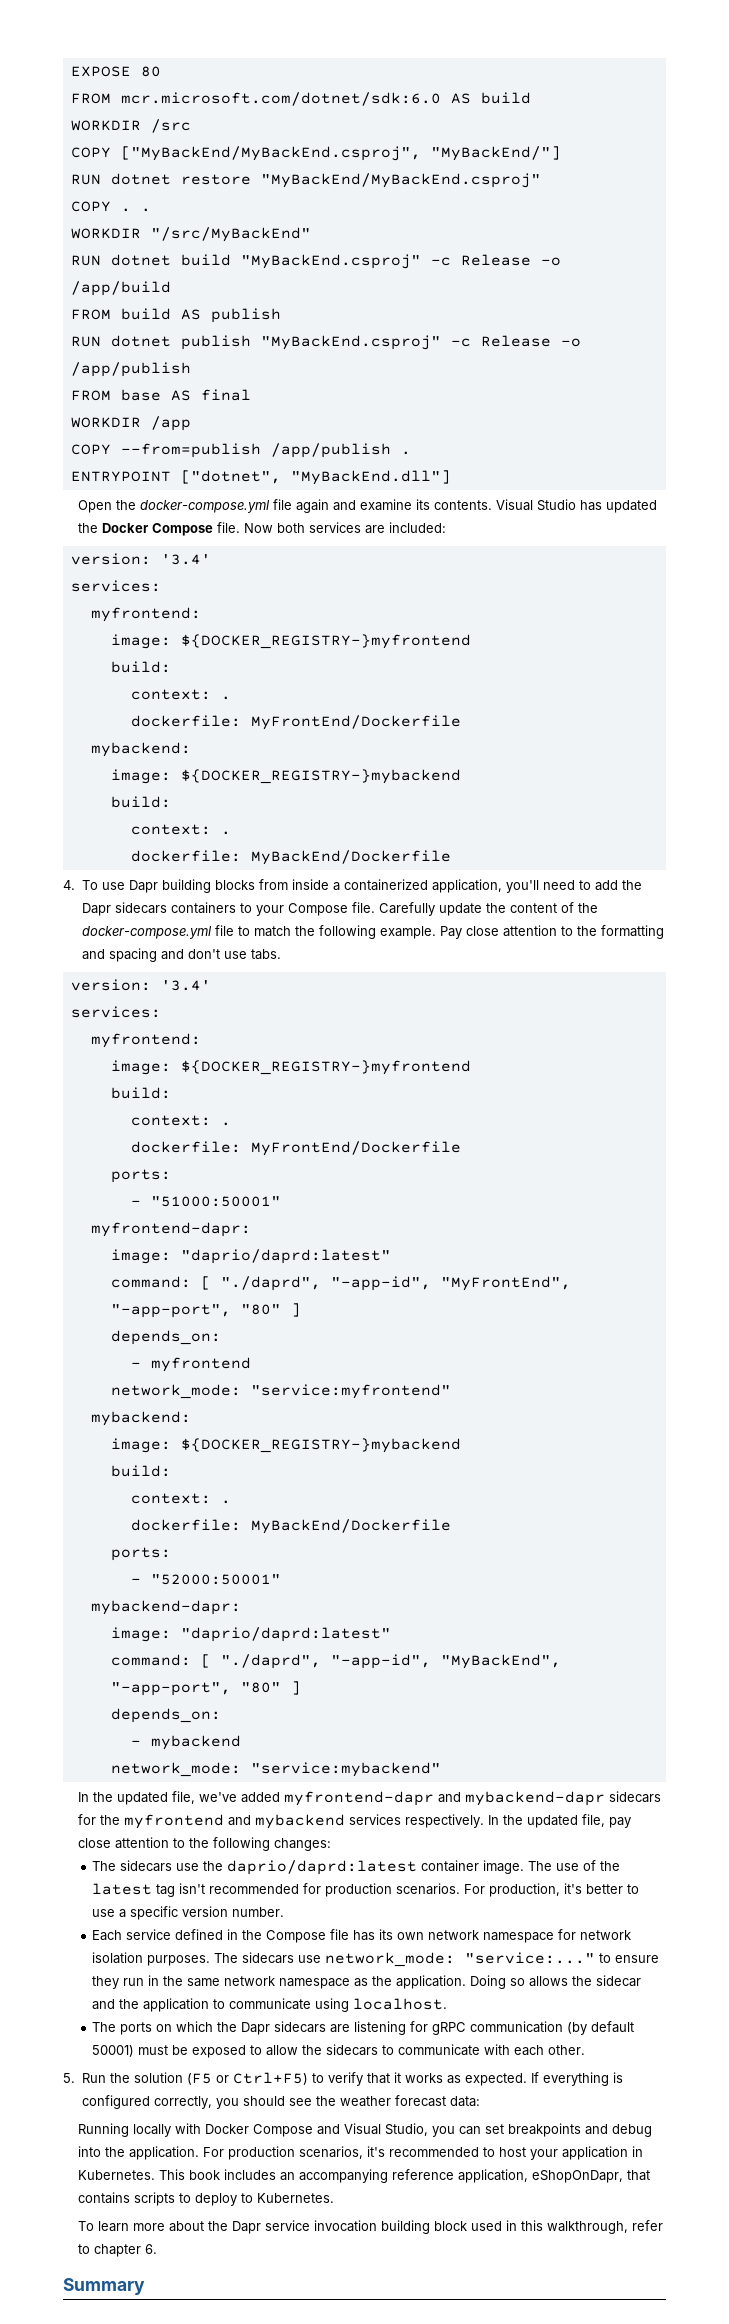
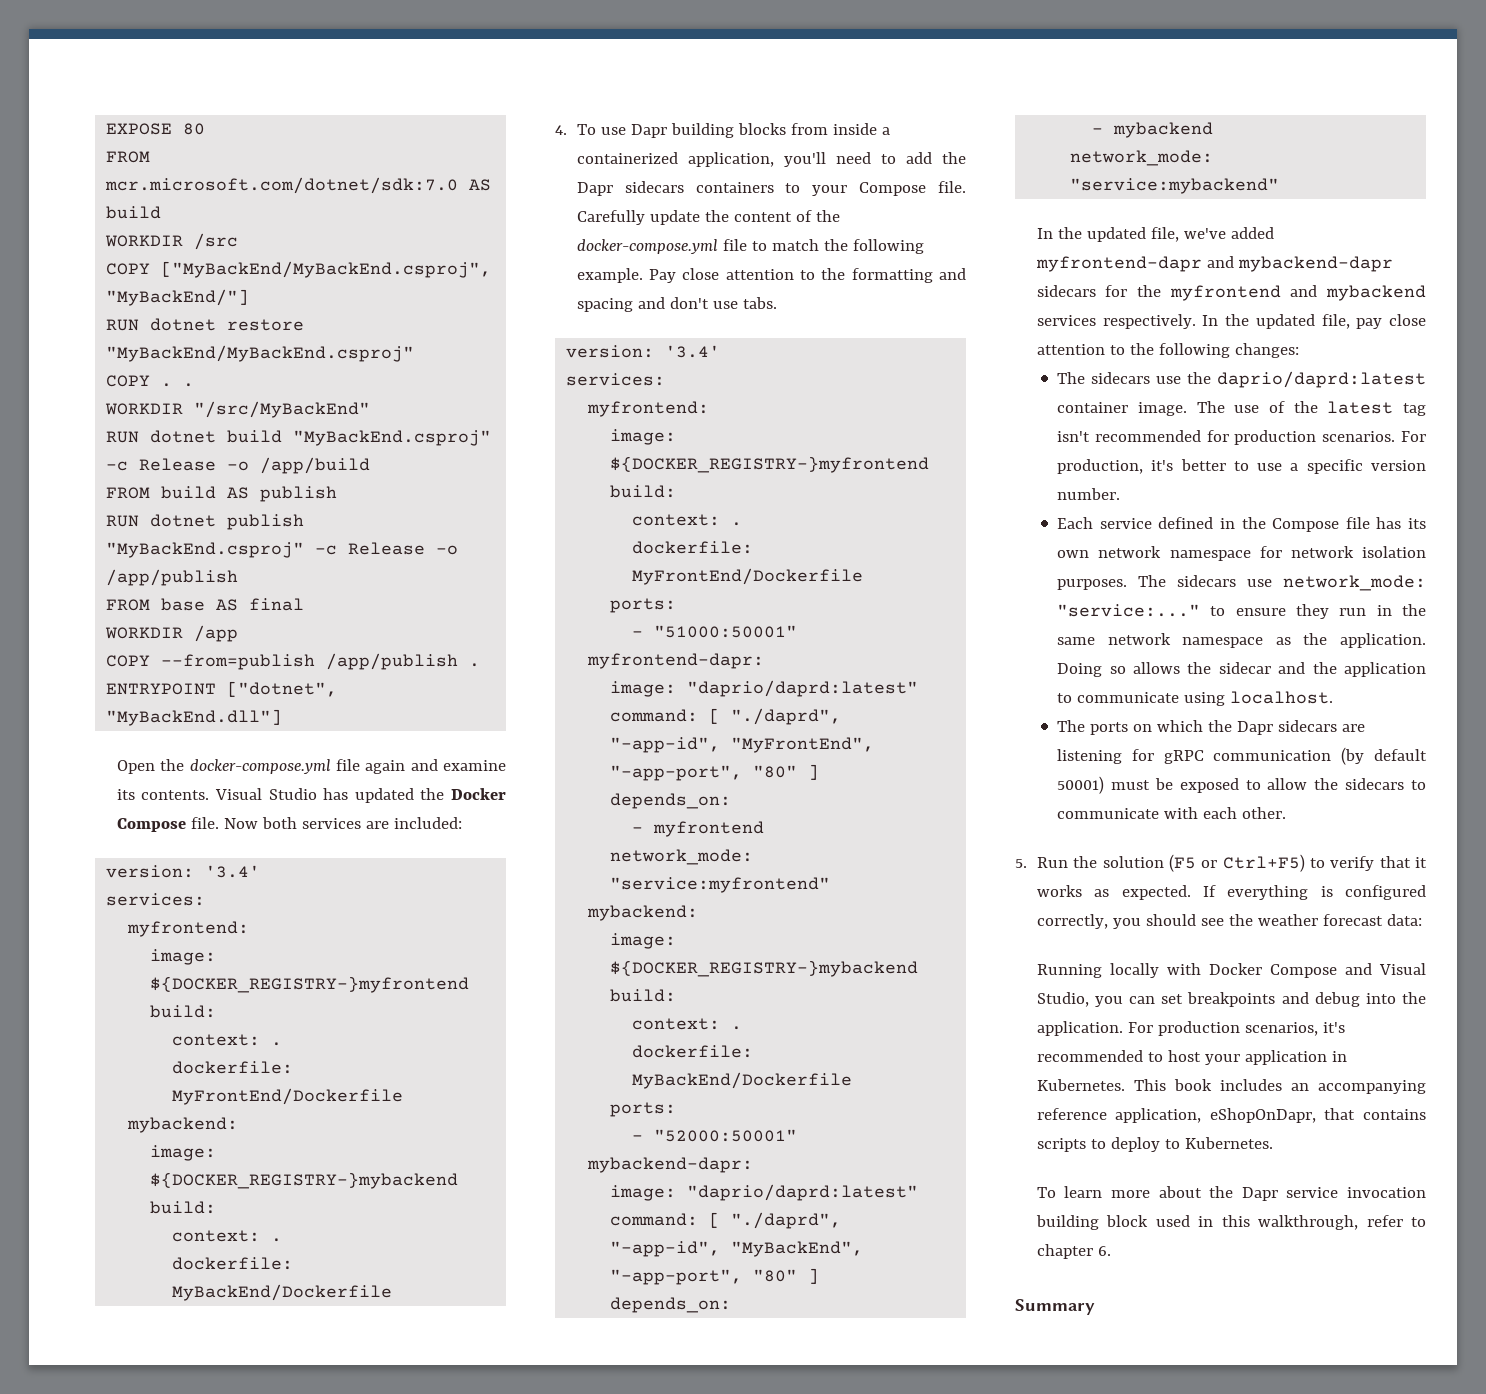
- FROM mcr.microsoft.com/dotnet/sdk:6.0 AS build
+ FROM mcr.microsoft.com/dotnet/sdk:7.0 AS build

